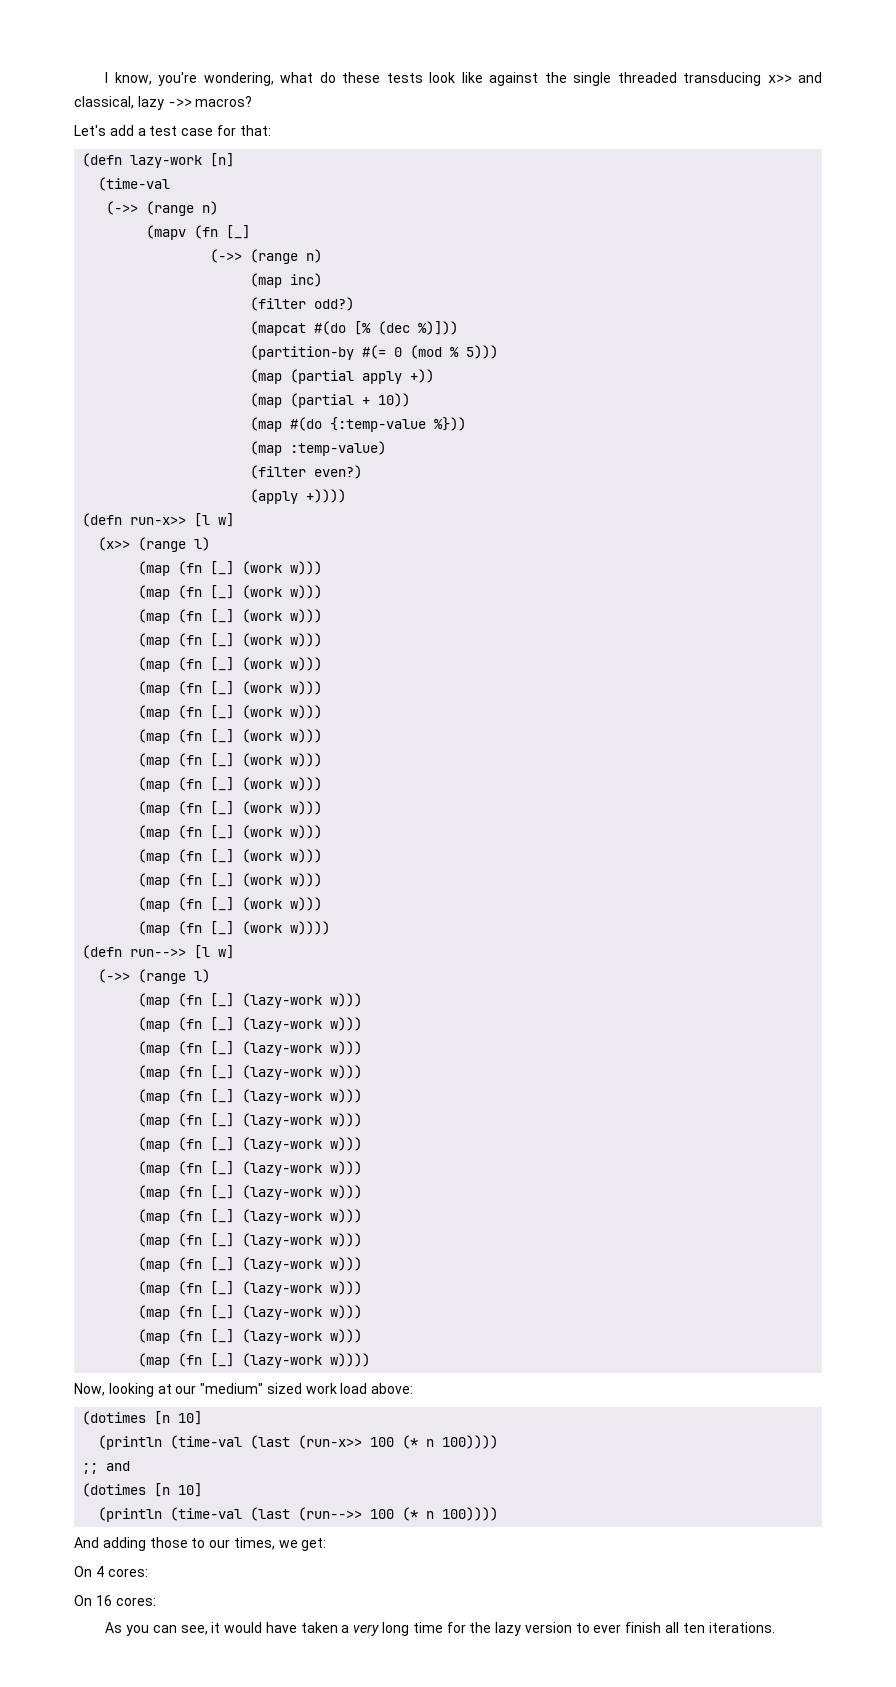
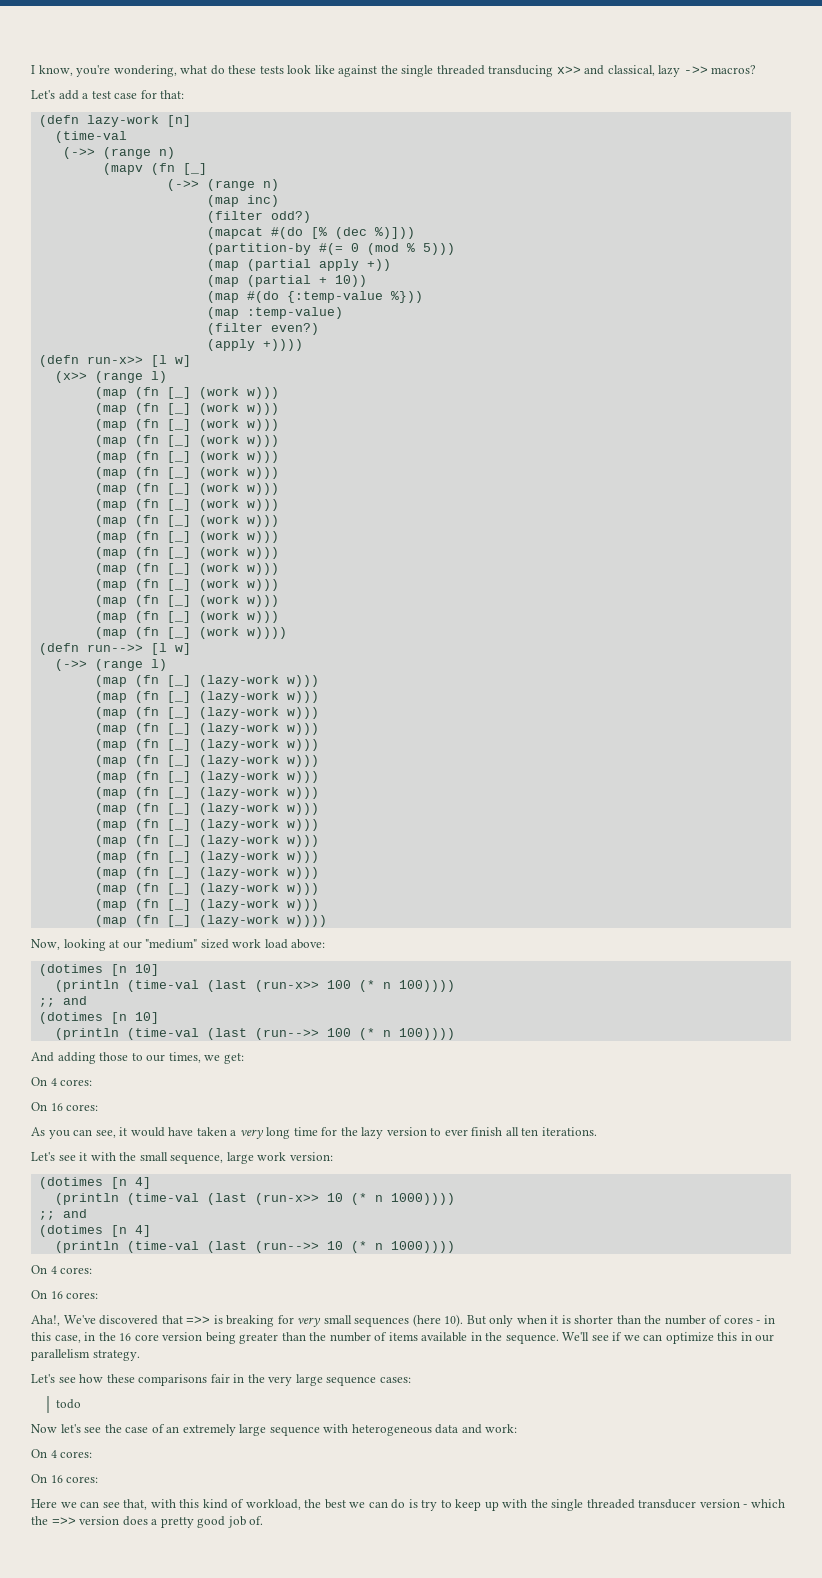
+ Let's see it with the small sequence, large work version:
+ (dotimes [n 4]
+ (println (time-val (last (run-x>> 10 (* n 1000))))
+ ;; and
+ (dotimes [n 4]
+ (println (time-val (last (run-->> 10 (* n 1000))))
+ On 4 cores:
+ On 16 cores:
+ Aha!, We've discovered that =>> is breaking for very small sequences (here 10). But only when it is shorter than the number of cores - in this case, in the 16 core version being greater than the number of items available in the sequence. We'll see if we can optimize this in our parallelism strategy.
+ Let's see how these comparisons fair in the very large sequence cases:
+ todo
+ Now let's see the case of an extremely large sequence with heterogeneous data and work:
+ On 4 cores:
+ On 16 cores:
+ Here we can see that, with this kind of workload, the best we can do is try to keep up with the single threaded transducer version - which the =>> version does a pretty good job of.

